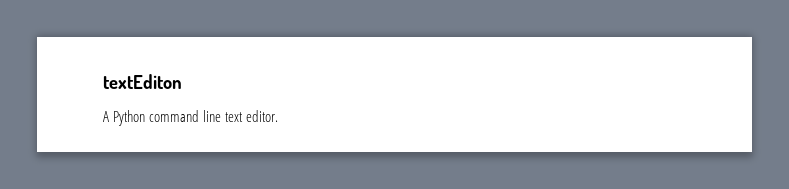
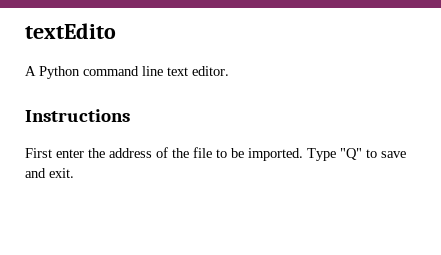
- textEditon
+ textEdito
+ Instructions
+ First enter the address of the file to be imported. Type "Q" to save and exit.

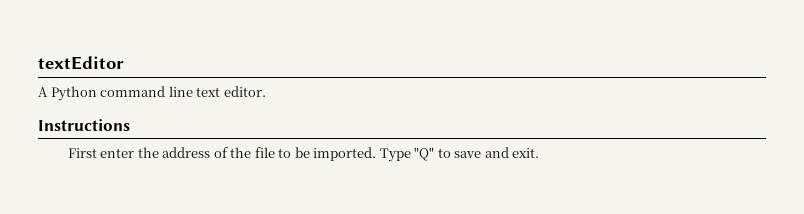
- textEdito
+ textEditor

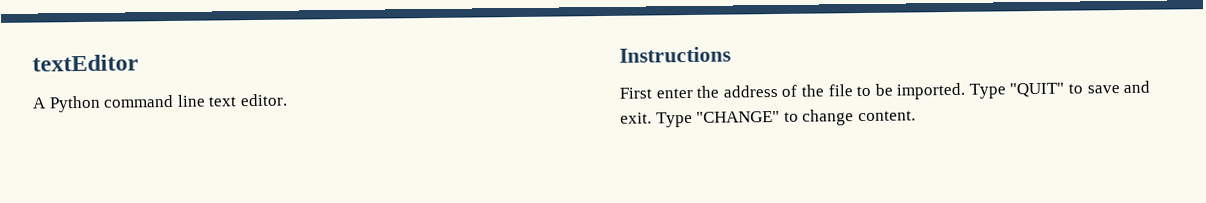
- Type "Q" to save and exit.
+ Type "QUIT" to save and exit.
+ Type "CHANGE" to change content.

